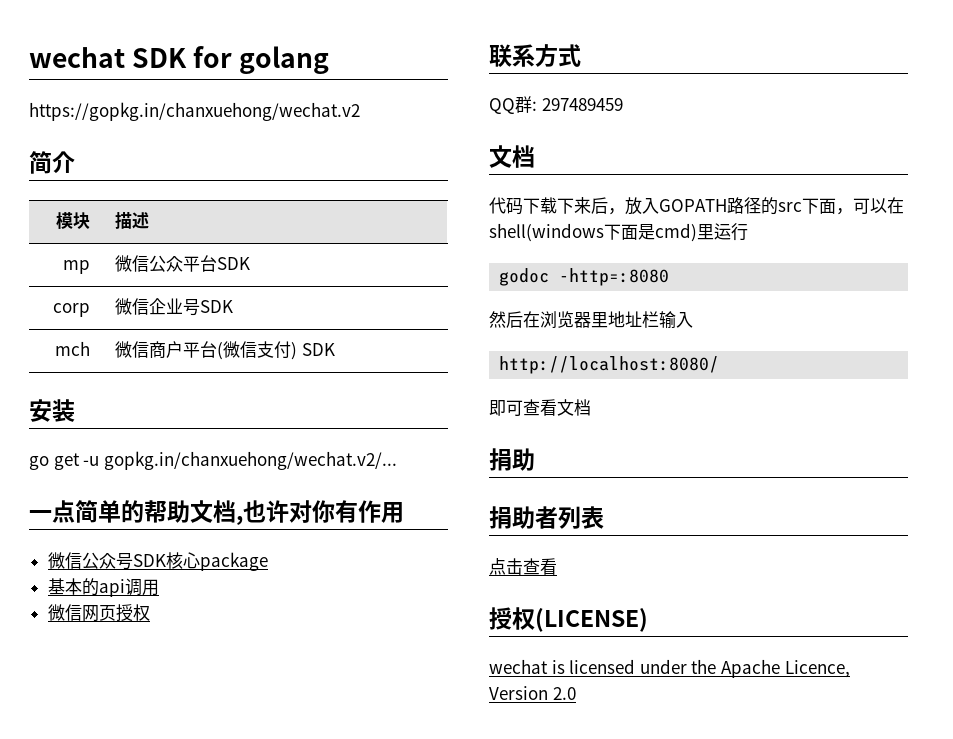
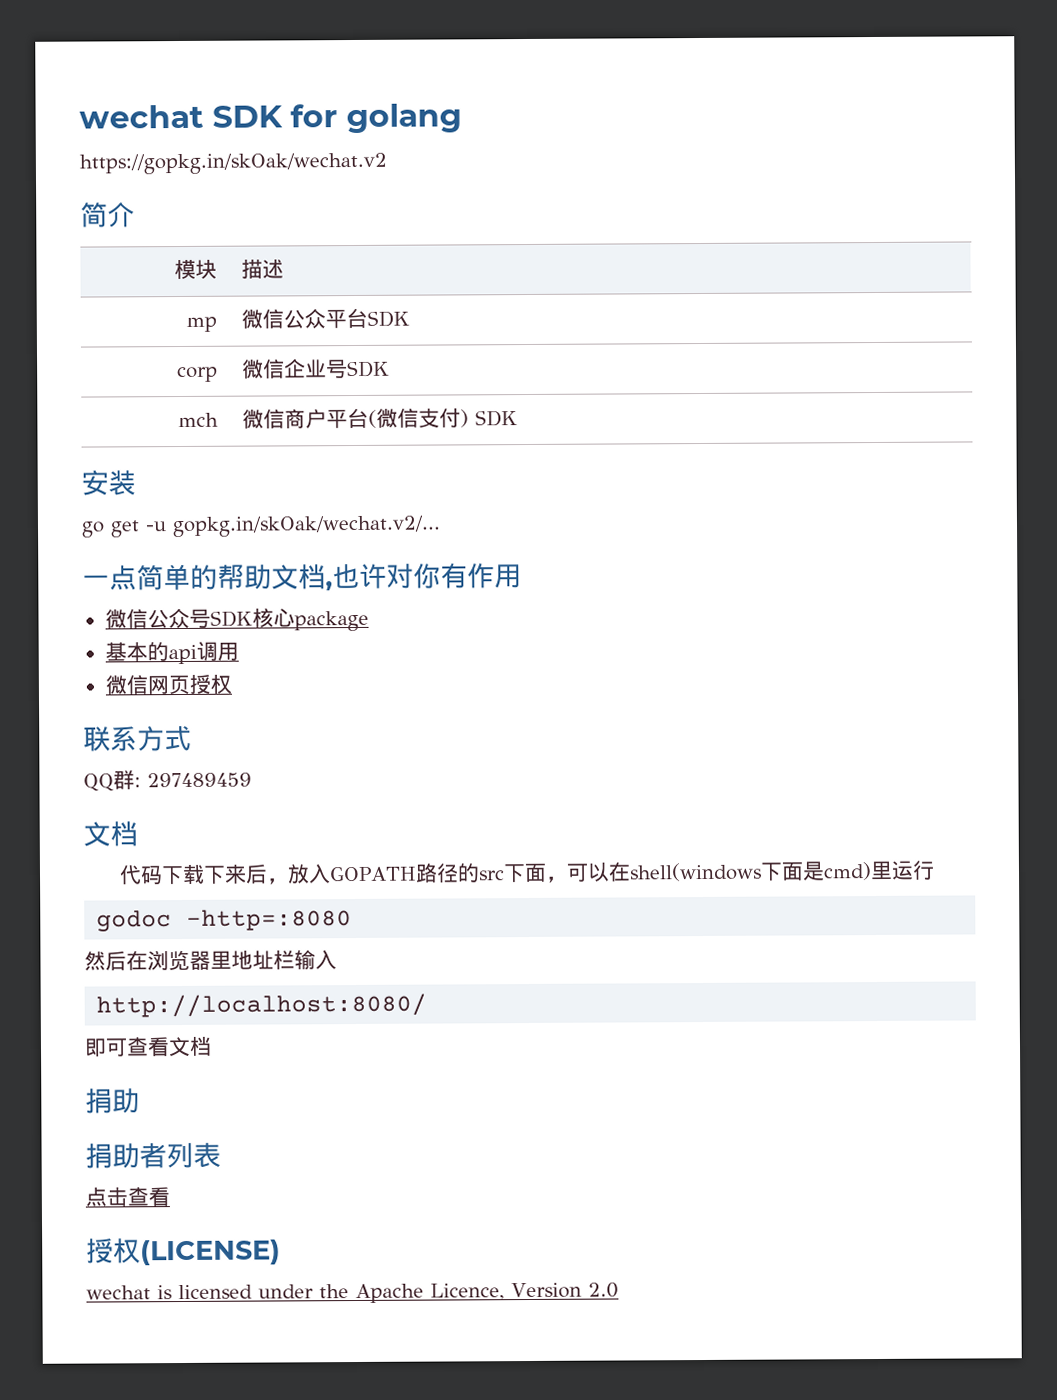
- https://gopkg.in/chanxuehong/wechat.v2
+ https://gopkg.in/skOak/wechat.v2
- go get -u gopkg.in/chanxuehong/wechat.v2/...
+ go get -u gopkg.in/skOak/wechat.v2/...

